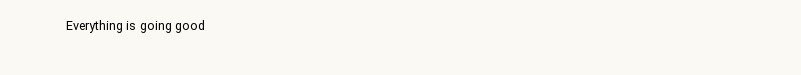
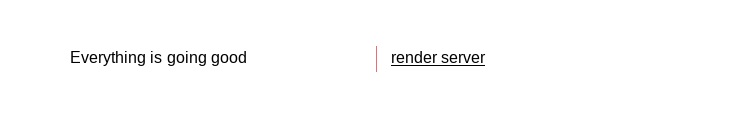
+ render server

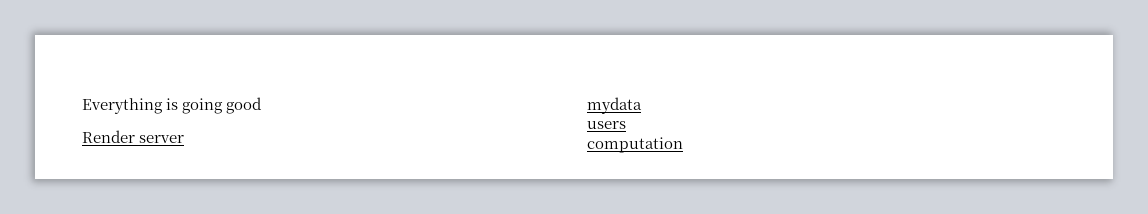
- render server
+ Render server
+ mydata
+ users
+ computation

